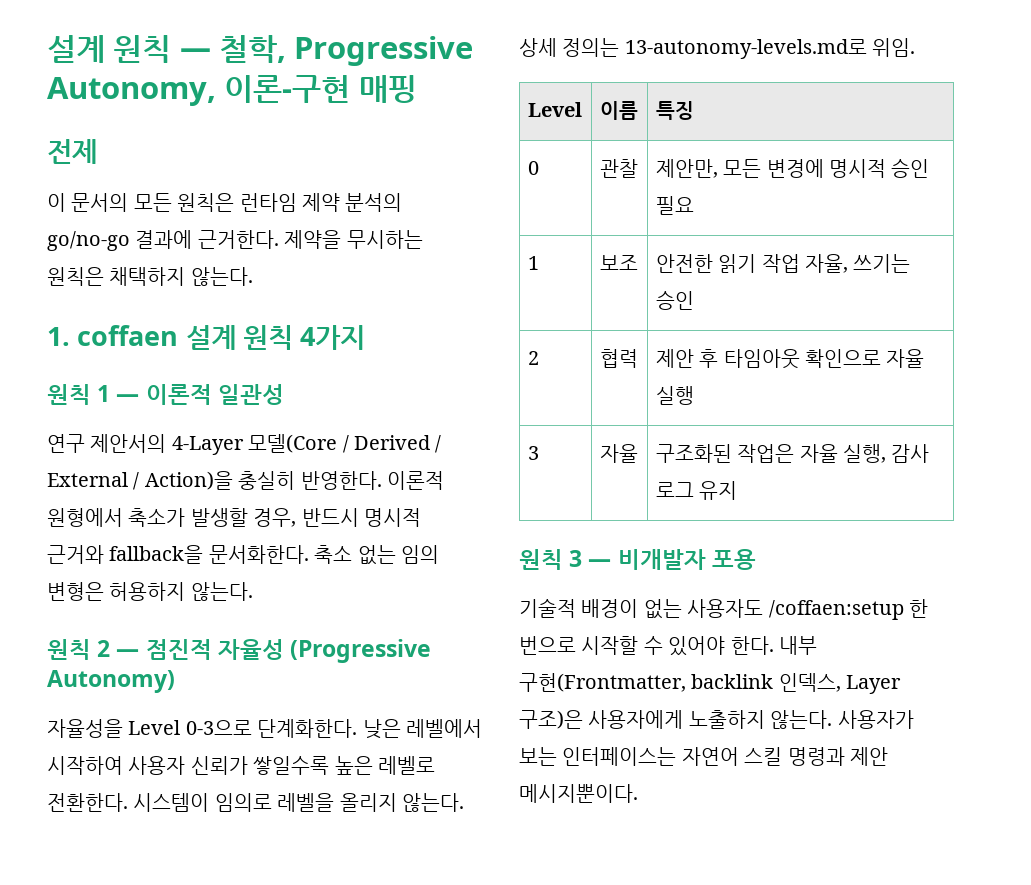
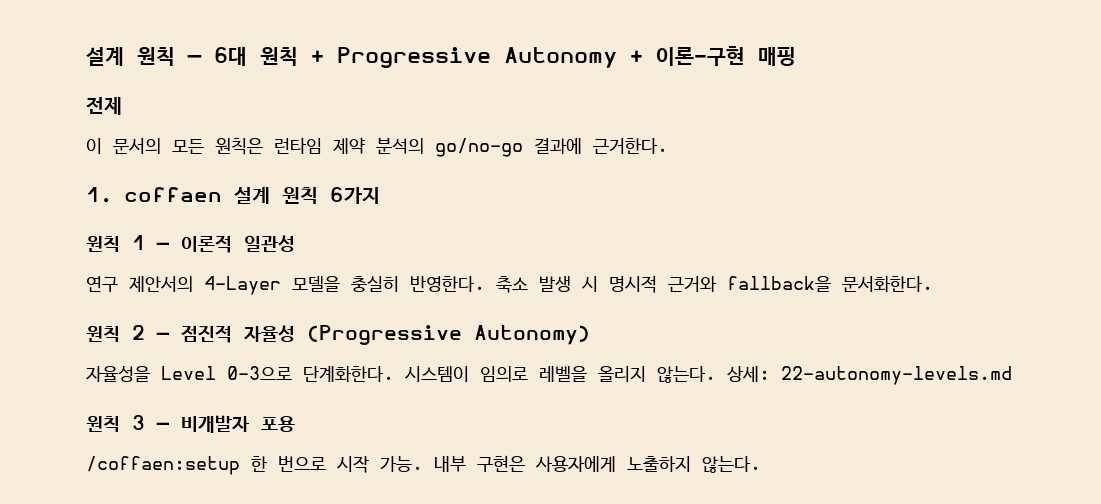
- 설계 원칙 — 철학, Progressive Autonomy, 이론-구현 매핑
+ 설계 원칙 — 6대 원칙 + Progressive Autonomy + 이론-구현 매핑
- 제약을 무시하는 원칙은 채택하지 않는다.
- 1. coffaen 설계 원칙 4가지
+ 1. coffaen 설계 원칙 6가지
- 연구 제안서의 4-Layer 모델(Core / Derived / External / Action)을 충실히 반영한다. 이론적 원형에서 축소가 발생할 경우, 반드시 명시적 근거와 fallback을 문서화한다. 축소 없는 임의 변형은 허용하지 않는다.
+ 연구 제안서의 4-Layer 모델을 충실히 반영한다. 축소 발생 시 명시적 근거와 fallback을 문서화한다.
- 낮은 레벨에서 시작하여 사용자 신뢰가 쌓일수록 높은 레벨로 전환한다.
- 상세 정의는 13-autonomy-levels.md로 위임.
- Level | 이름 | 특징
- 0 | 관찰 | 제안만, 모든 변경에 명시적 승인 필요
- 1 | 보조 | 안전한 읽기 작업 자율, 쓰기는 승인
- 2 | 협력 | 제안 후 타임아웃 확인으로 자율 실행
- 3 | 자율 | 구조화된 작업은 자율 실행, 감사 로그 유지
+ 상세: 22-autonomy-levels.md
- 기술적 배경이 없는 사용자도 /coffaen:setup 한 번으로 시작할 수 있어야 한다. 내부 구현(Frontmatter, backlink 인덱스, Layer 구조)은 사용자에게 노출하지 않는다. 사용자가 보는 인터페이스는 자연어 스킬 명령과 제안 메시지뿐이다.
+ /coffaen:setup 한 번으로 시작 가능. 내부 구현은 사용자에게 노출하지 않는다.

